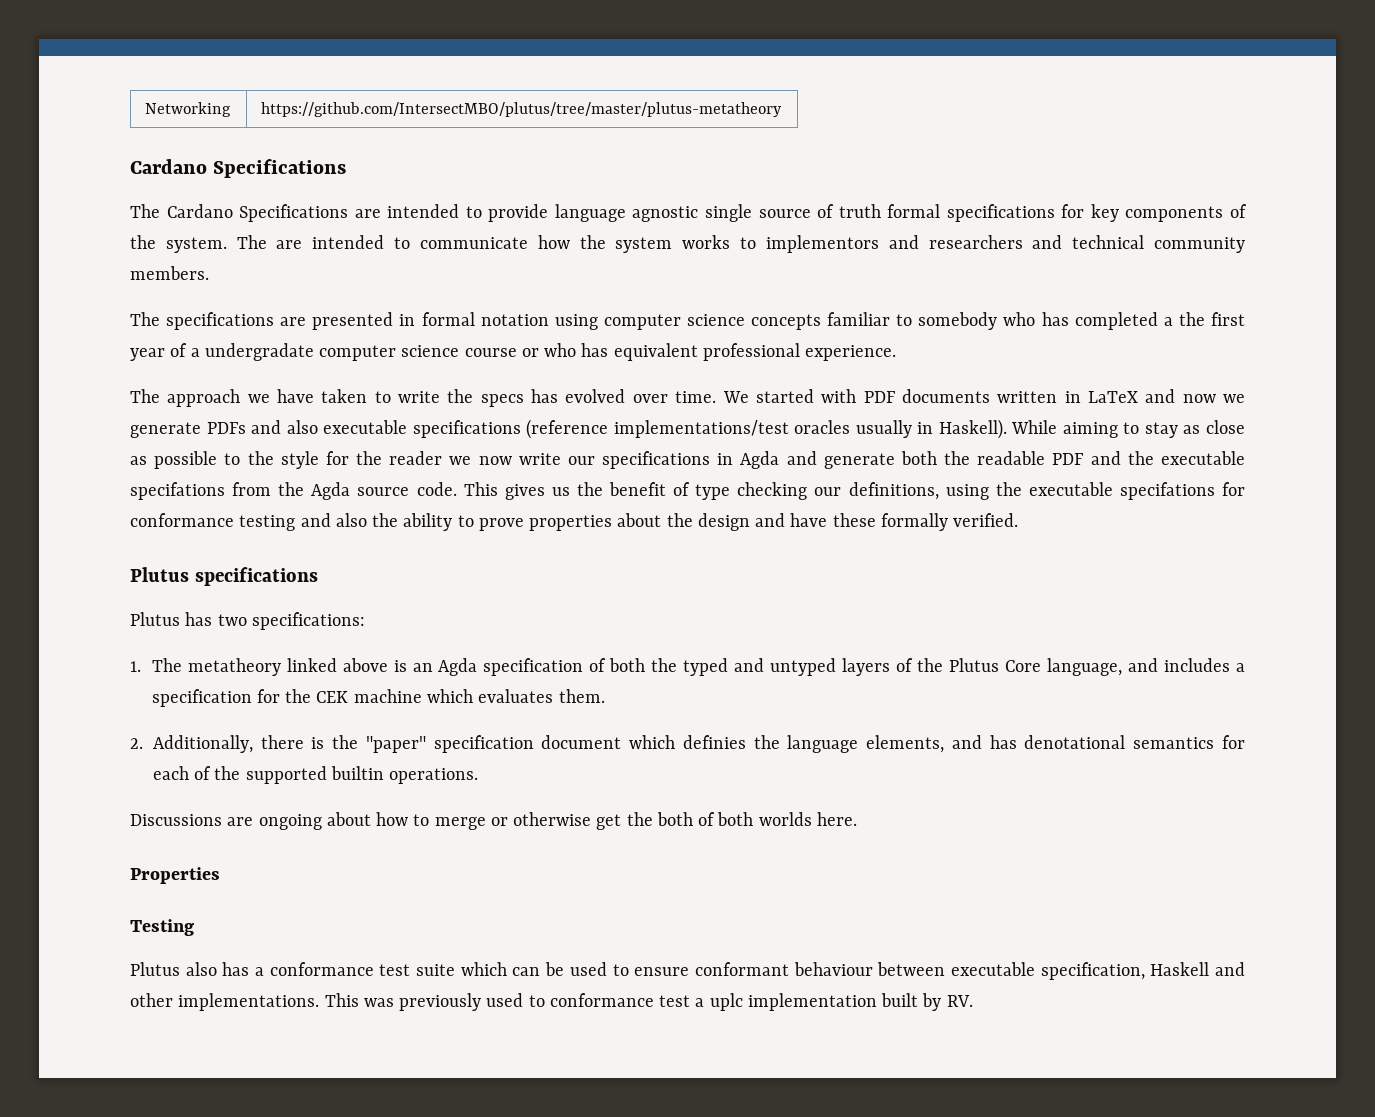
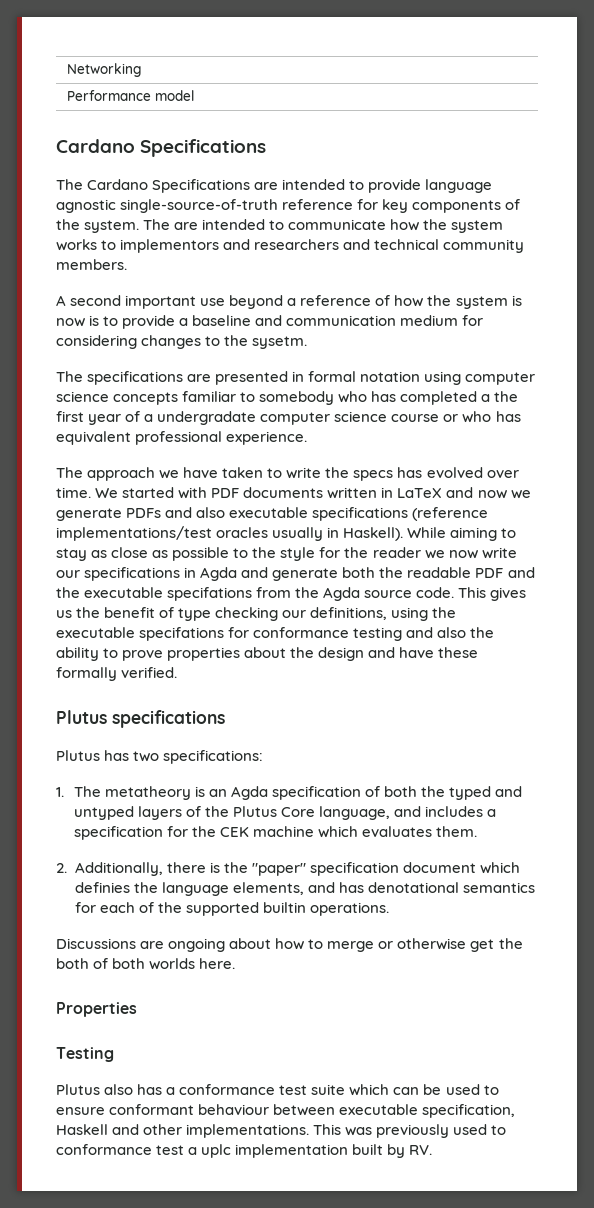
- Networking | https://github.com/IntersectMBO/plutus/tree/master/plutus-metatheory
+ Networking
+ Performance model
- The Cardano Specifications are intended to provide language agnostic single source of truth formal specifications for key components of the system.
+ The Cardano Specifications are intended to provide language agnostic single-source-of-truth reference for key components of the system.
+ A second important use beyond a reference of how the system is now is to provide a baseline and communication medium for considering changes to the sysetm.
- 1. The metatheory linked above is an Agda specification of both the typed and untyped layers of the Plutus Core language, and includes a specification for the CEK machine which evaluates them.
+ 1. The metatheory is an Agda specification of both the typed and untyped layers of the Plutus Core language, and includes a specification for the CEK machine which evaluates them.

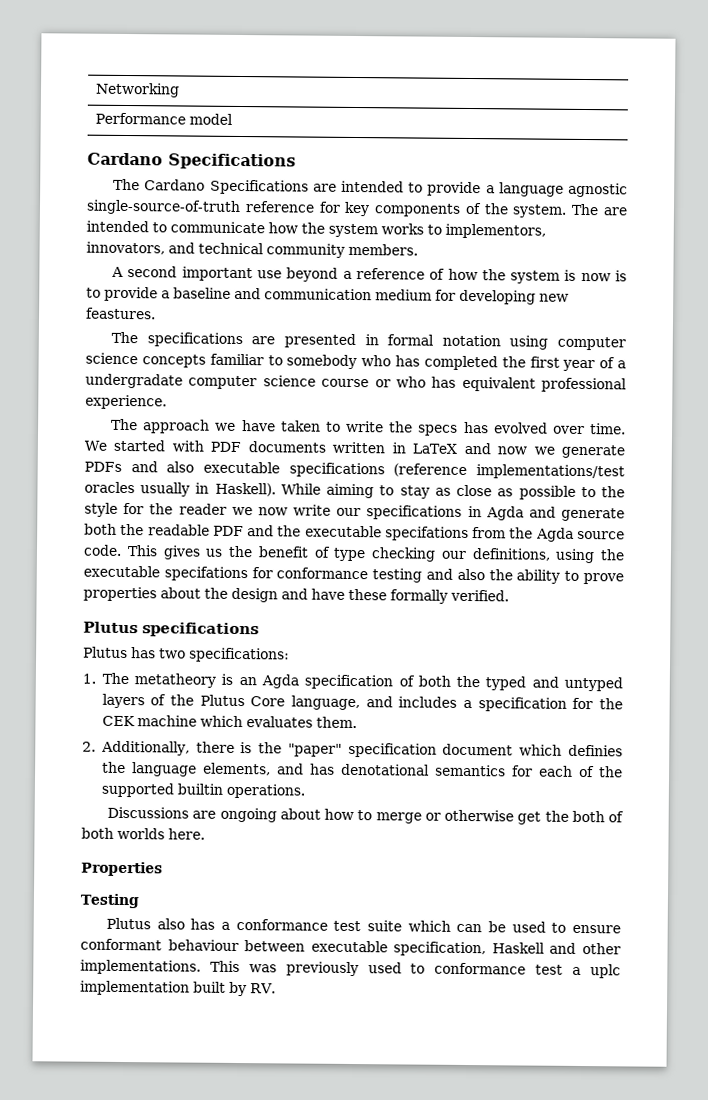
- The Cardano Specifications are intended to provide language agnostic single-source-of-truth reference for key components of the system.
+ The Cardano Specifications are intended to provide a language agnostic single-source-of-truth reference for key components of the system.
- The are intended to communicate how the system works to implementors and researchers and technical community members.
+ The are intended to communicate how the system works to implementors, innovators, and technical community members.
- A second important use beyond a reference of how the system is now is to provide a baseline and communication medium for considering changes to the sysetm.
+ A second important use beyond a reference of how the system is now is to provide a baseline and communication medium for developing new feastures.
- The specifications are presented in formal notation using computer science concepts familiar to somebody who has completed a the first year of a undergradate computer science course or who has equivalent professional experience.
+ The specifications are presented in formal notation using computer science concepts familiar to somebody who has completed the first year of a undergradate computer science course or who has equivalent professional experience.

